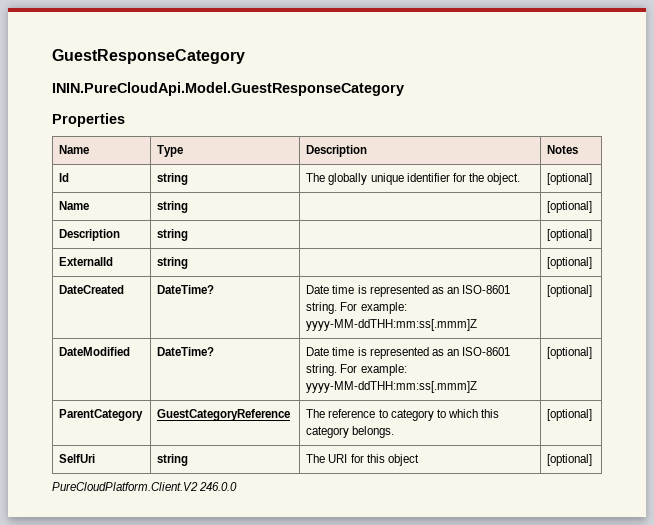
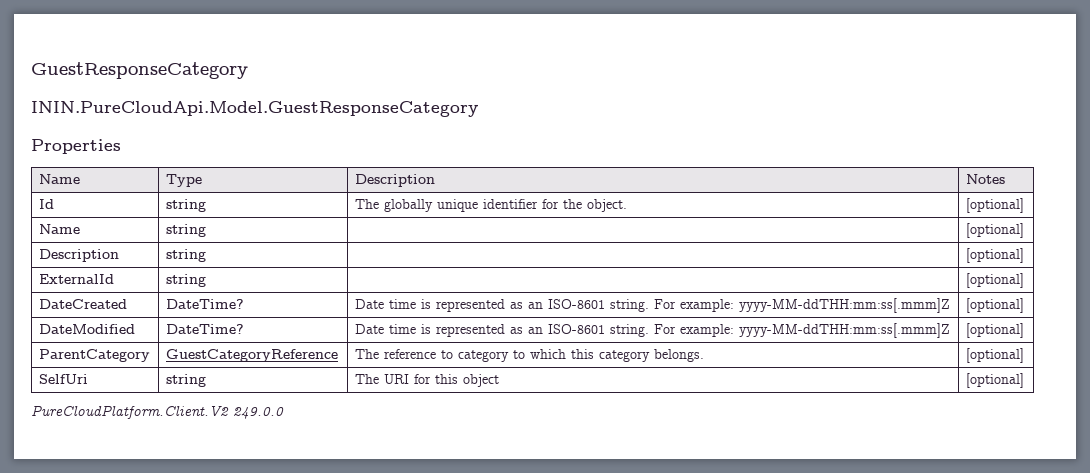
- PureCloudPlatform.Client.V2 246.0.0
+ PureCloudPlatform.Client.V2 249.0.0

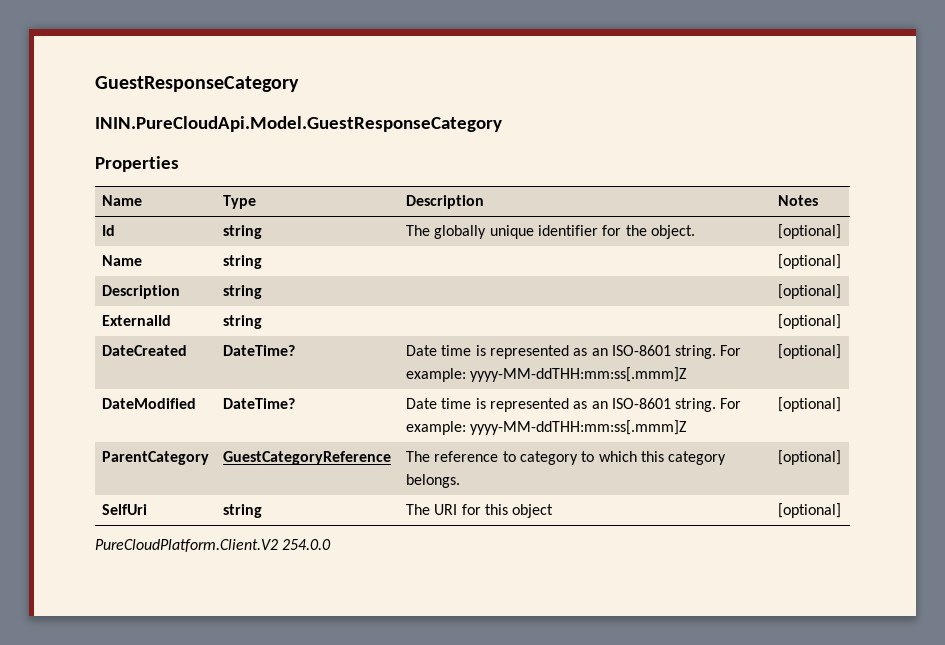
- PureCloudPlatform.Client.V2 249.0.0
+ PureCloudPlatform.Client.V2 254.0.0

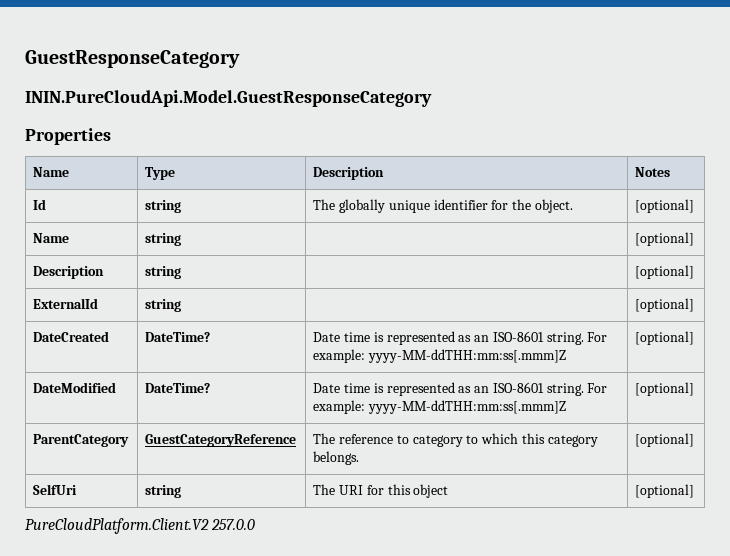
- PureCloudPlatform.Client.V2 254.0.0
+ PureCloudPlatform.Client.V2 257.0.0

